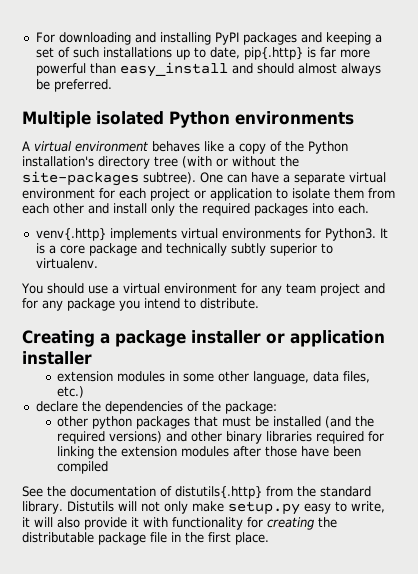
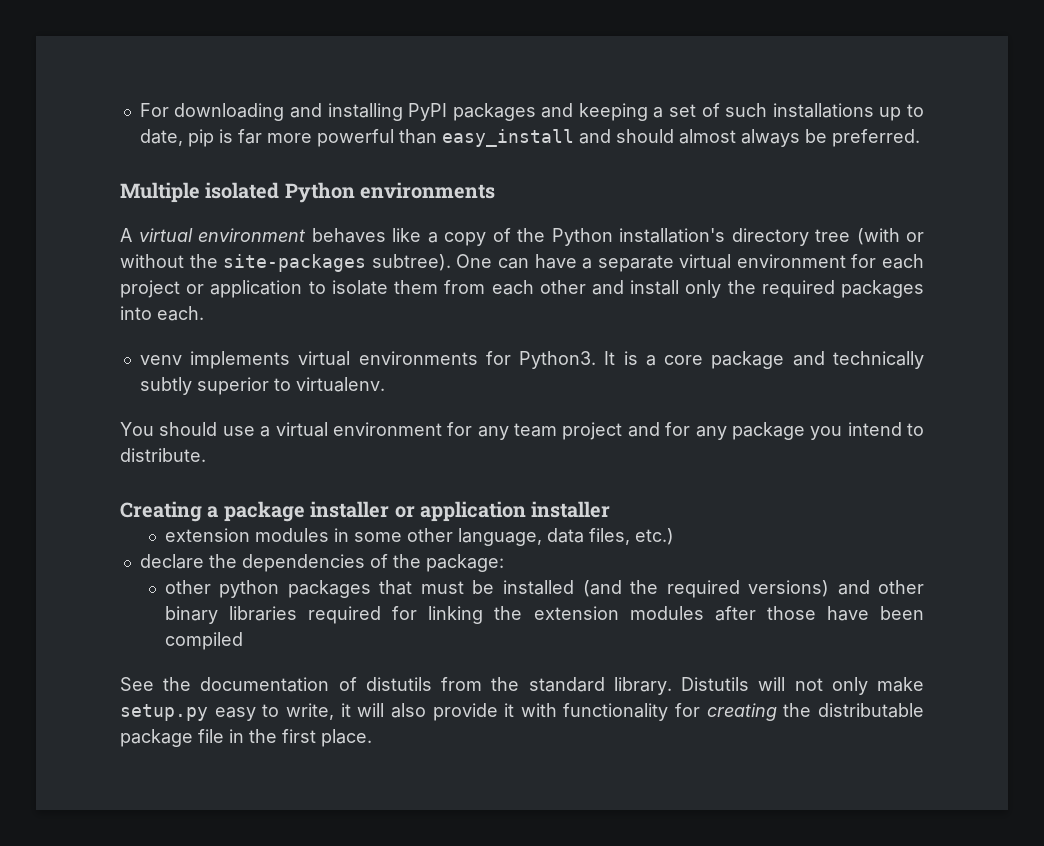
- For downloading and installing PyPI packages and keeping a set of such installations up to date, pip{.http} is far more powerful than easy_install and should almost always be preferred.
+ For downloading and installing PyPI packages and keeping a set of such installations up to date, pip is far more powerful than easy_install and should almost always be preferred.
- venv{.http} implements virtual environments for Python3.
+ venv implements virtual environments for Python3.
- See the documentation of distutils{.http} from the standard library.
+ See the documentation of distutils from the standard library.

